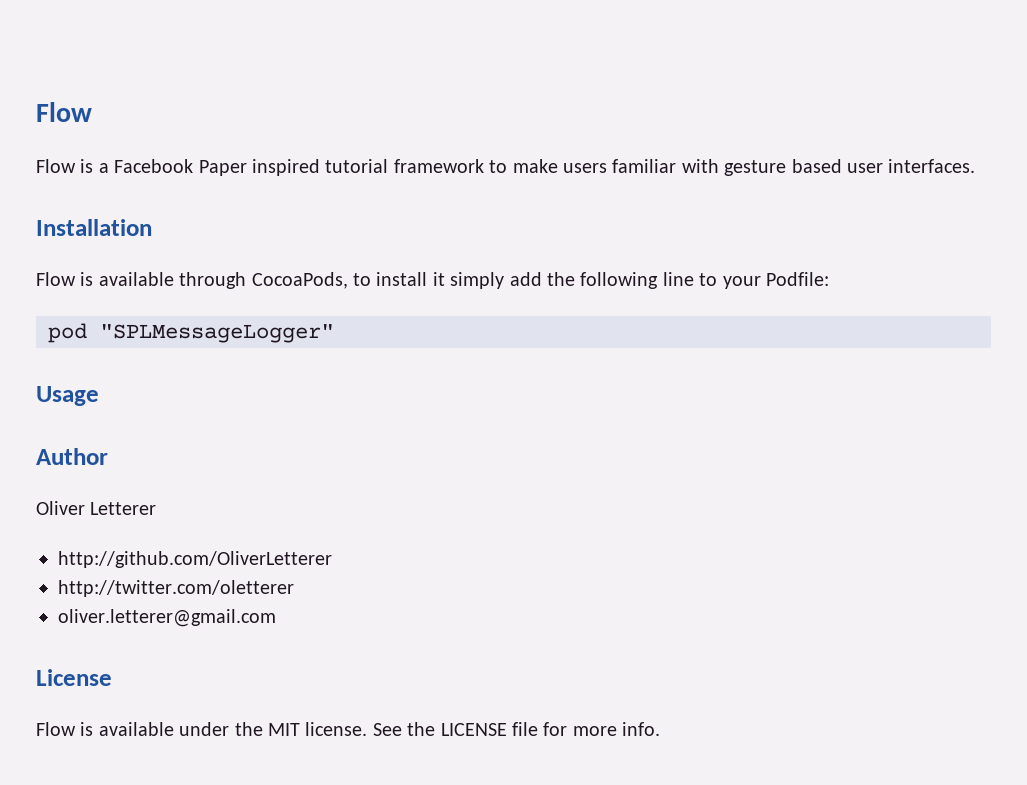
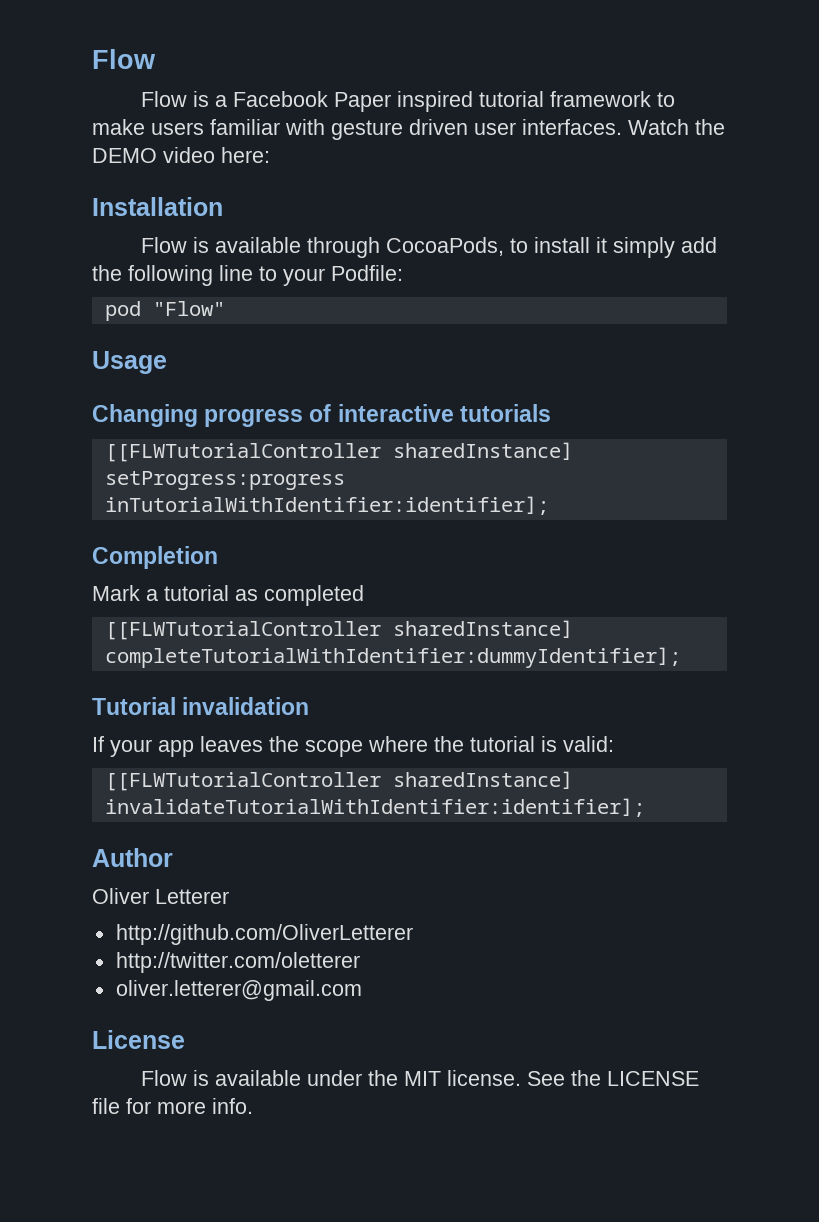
- Flow is a Facebook Paper inspired tutorial framework to make users familiar with gesture based user interfaces.
+ Flow is a Facebook Paper inspired tutorial framework to make users familiar with gesture driven user interfaces. Watch the DEMO video here:
- pod "SPLMessageLogger"
+ pod "Flow"
+ Changing progress of interactive tutorials
+ [[FLWTutorialController sharedInstance] setProgress:progress inTutorialWithIdentifier:identifier];
+ Completion
+ Mark a tutorial as completed
+ [[FLWTutorialController sharedInstance] completeTutorialWithIdentifier:dummyIdentifier];
+ Tutorial invalidation
+ If your app leaves the scope where the tutorial is valid:
+ [[FLWTutorialController sharedInstance] invalidateTutorialWithIdentifier:identifier];

